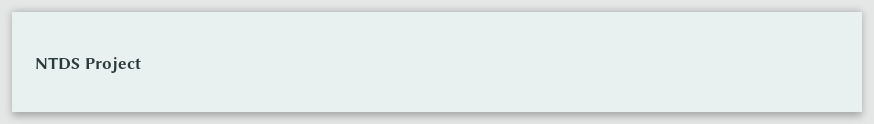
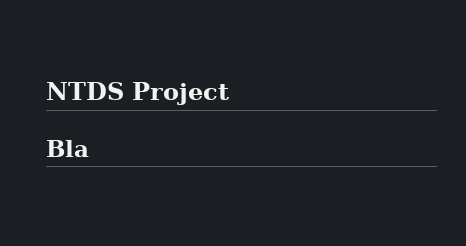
+ Bla

